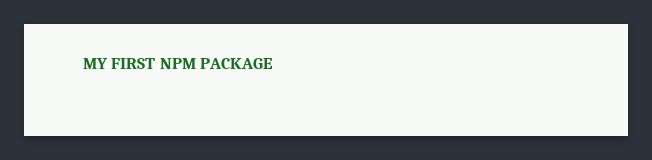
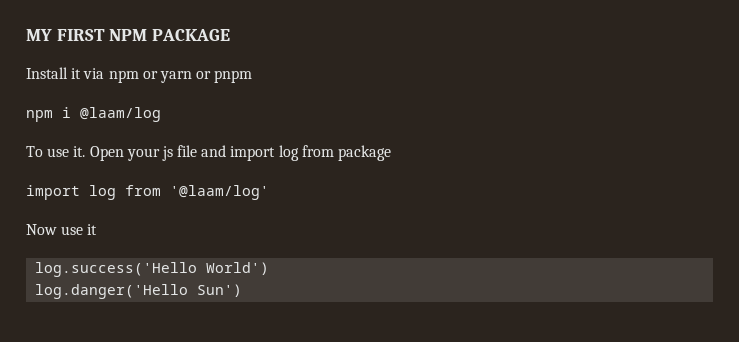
+ Install it via npm or yarn or pnpm
+ npm i @laam/log
+ To use it. Open your js file and import log from package
+ import log from '@laam/log'
+ Now use it
+ log.success('Hello World')
+ log.danger('Hello Sun')

